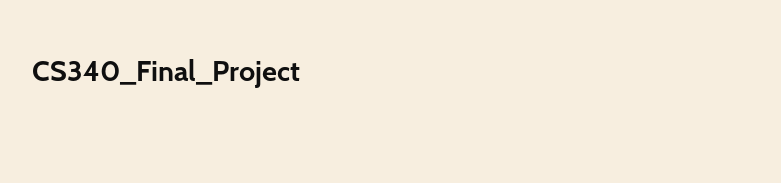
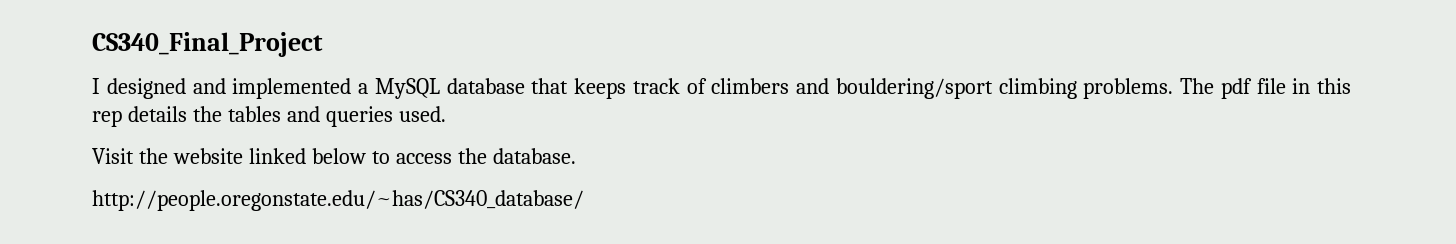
+ I designed and implemented a MySQL database that keeps track of climbers and bouldering/sport climbing problems. The pdf file in this rep details the tables and queries used.
+ Visit the website linked below to access the database.
+ http://people.oregonstate.edu/~has/CS340_database/

